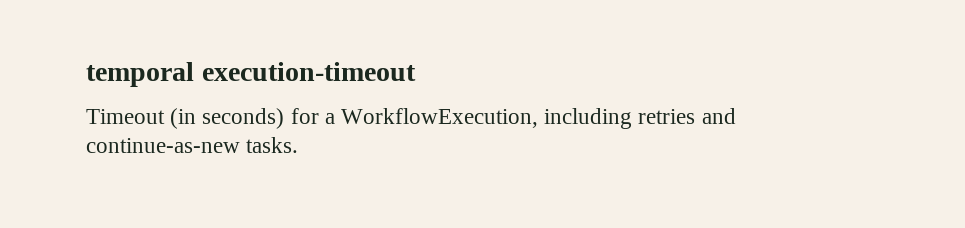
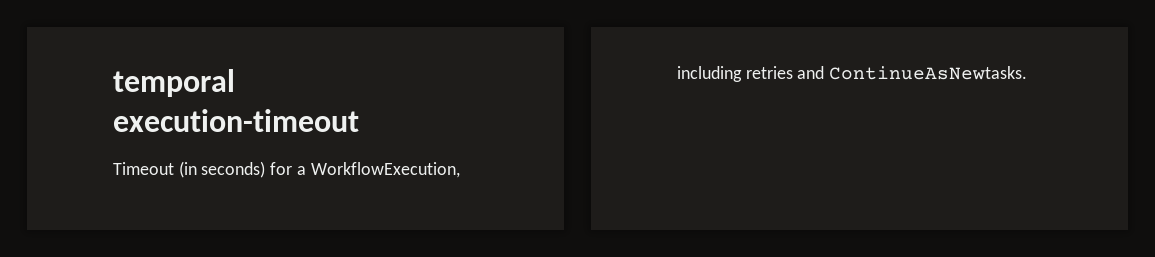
- Timeout (in seconds) for a WorkflowExecution, including retries and continue-as-new tasks.
+ Timeout (in seconds) for a WorkflowExecution, including retries and ContinueAsNewtasks.

